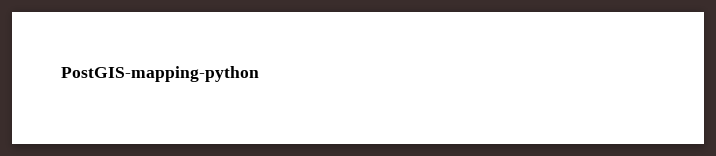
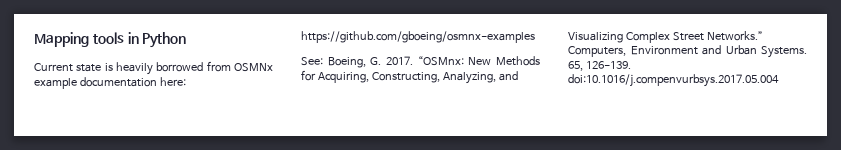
- PostGIS-mapping-python
+ Mapping tools in Python
+ Current state is heavily borrowed from OSMNx example documentation here: https://github.com/gboeing/osmnx-examples
+ See: Boeing, G. 2017. “OSMnx: New Methods for Acquiring, Constructing, Analyzing, and Visualizing Complex Street Networks.” Computers, Environment and Urban Systems. 65, 126-139. doi:10.1016/j.compenvurbsys.2017.05.004

